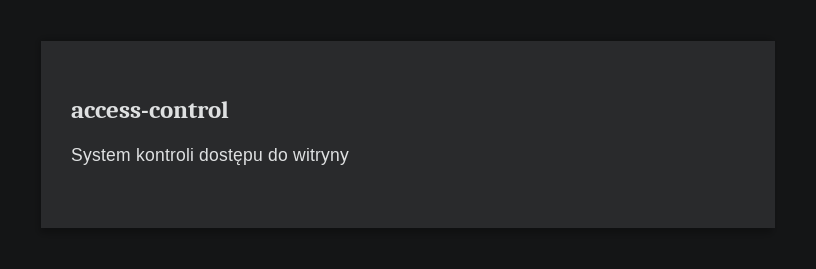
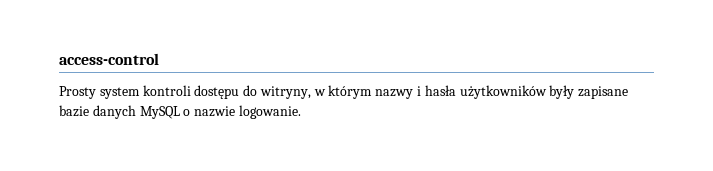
- System kontroli dostępu do witryny
+ Prosty system kontroli dostępu do witryny, w którym nazwy i hasła użytkowników były zapisane bazie danych MySQL o nazwie logowanie.

